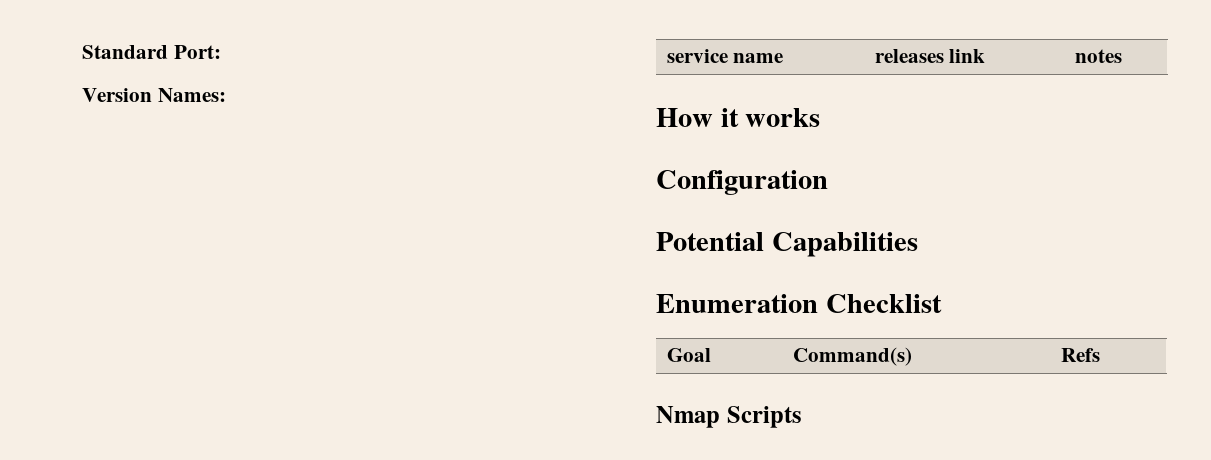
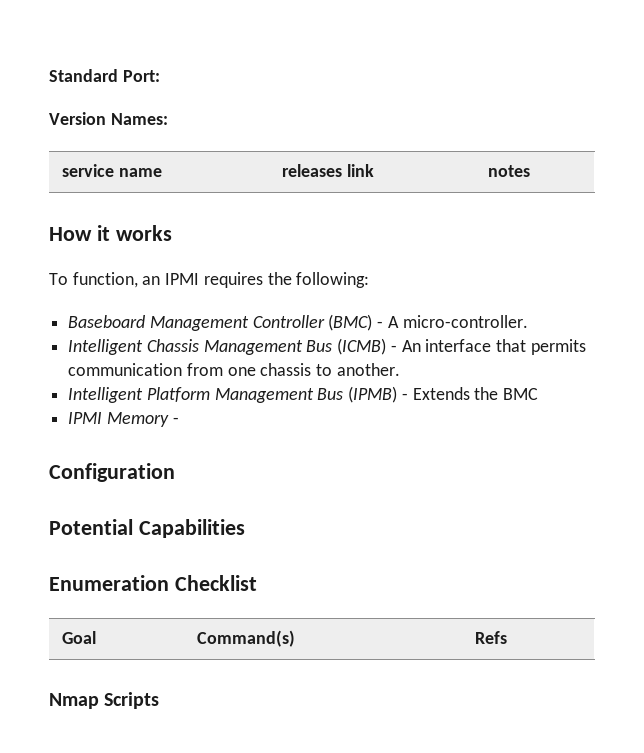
+ To function, an IPMI requires the following:
+ Baseboard Management Controller (BMC) - A micro-controller.
+ Intelligent Chassis Management Bus (ICMB) - An interface that permits communication from one chassis to another.
+ Intelligent Platform Management Bus (IPMB) - Extends the BMC
+ IPMI Memory -

